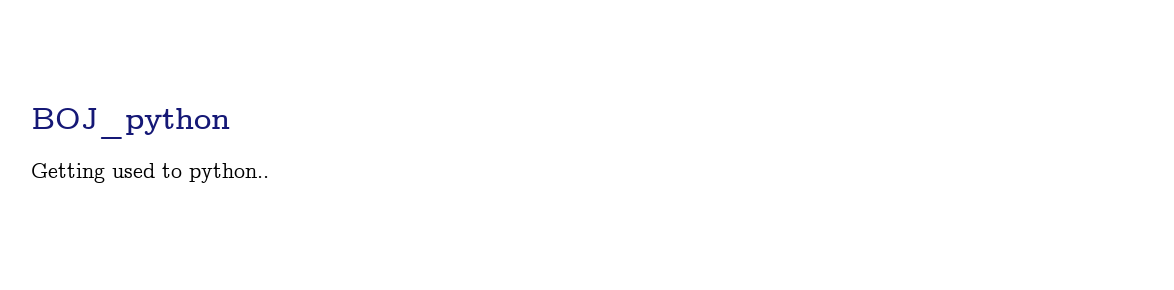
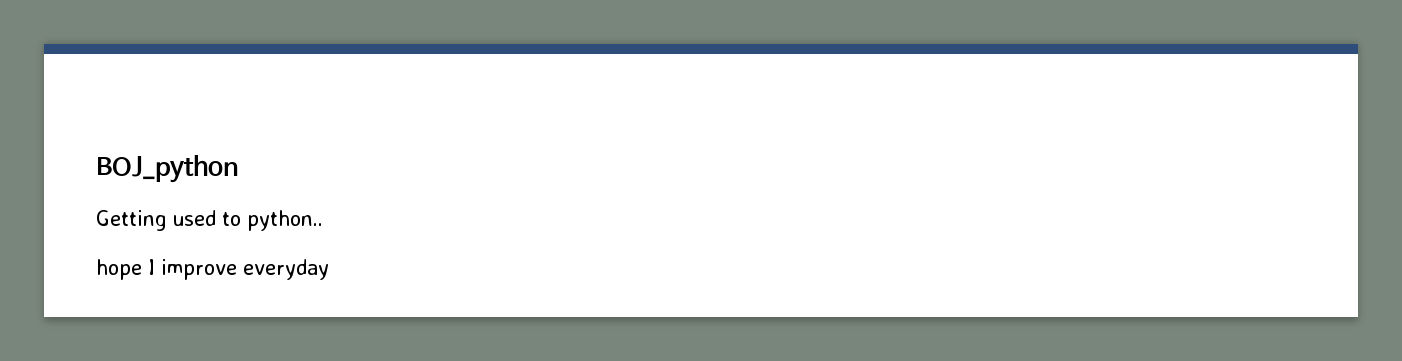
+ hope I improve everyday

